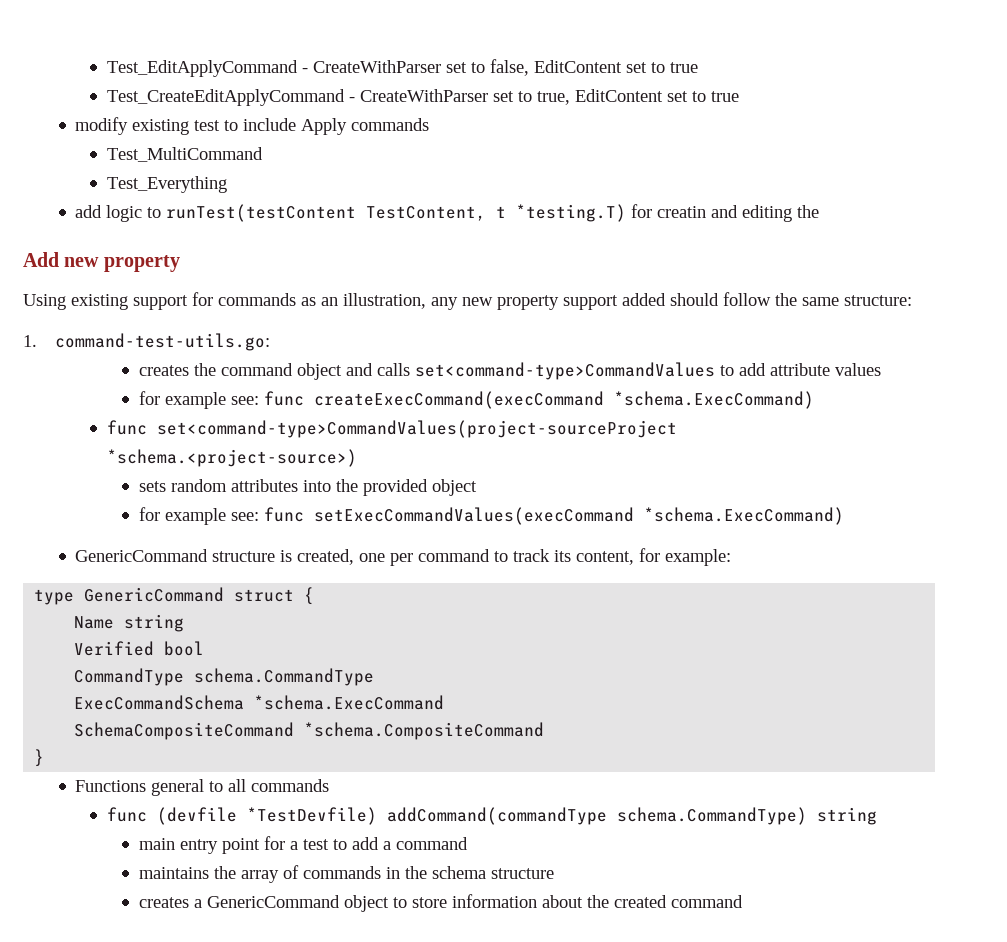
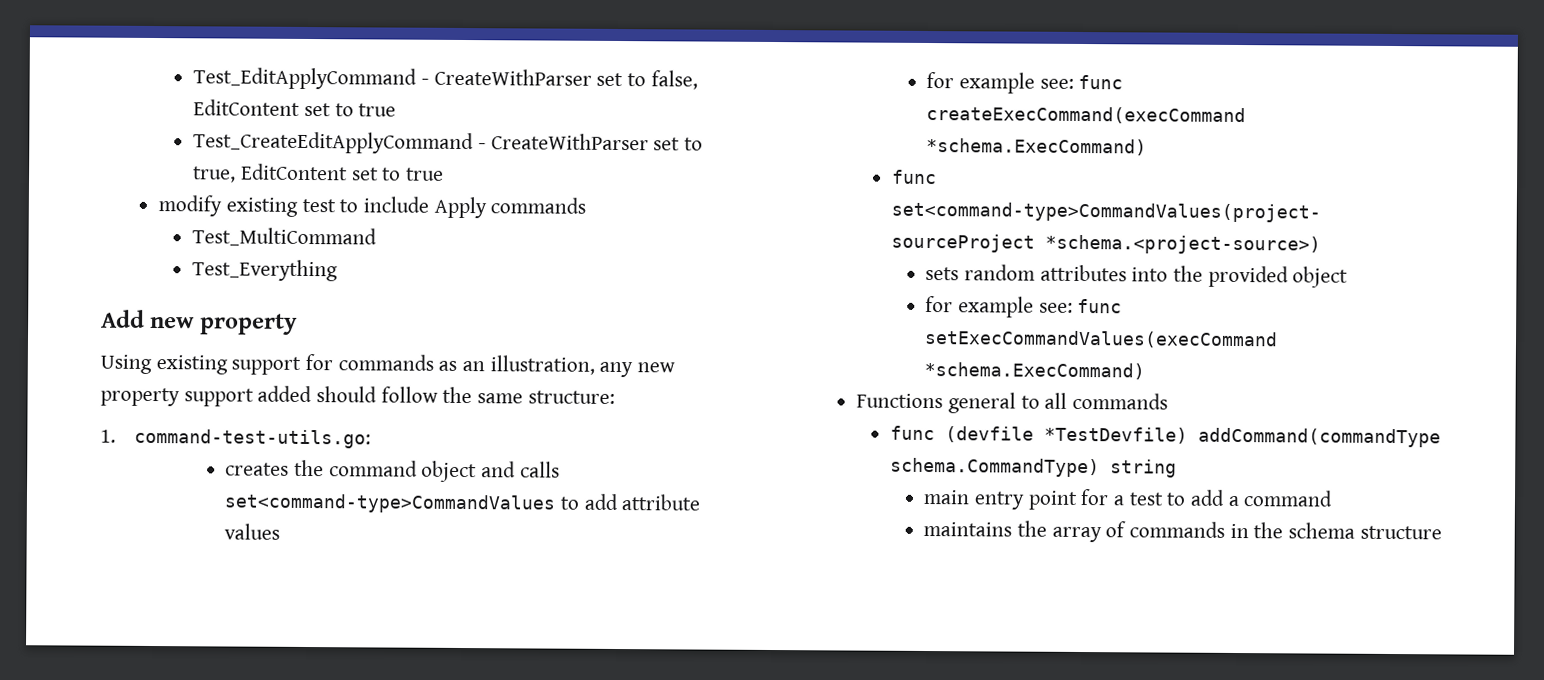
- add logic to runTest(testContent TestContent, t *testing.T) for creatin and editing the
- GenericCommand structure is created, one per command to track its content, for example:
- type GenericCommand struct {
- Name string
- Verified bool
- CommandType schema.CommandType
- ExecCommandSchema *schema.ExecCommand
- SchemaCompositeCommand *schema.CompositeCommand
- }
- creates a GenericCommand object to store information about the created command

